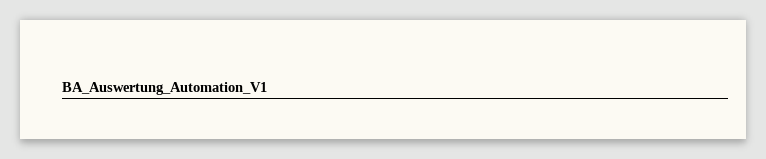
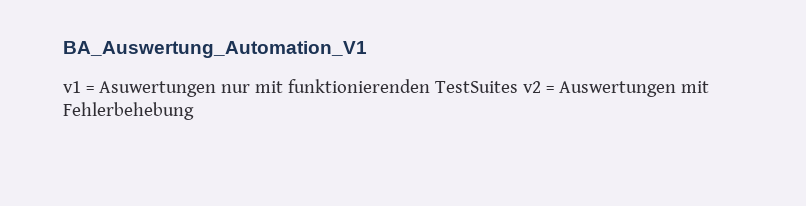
+ v1 = Asuwertungen nur mit funktionierenden TestSuites v2 = Auswertungen mit Fehlerbehebung

